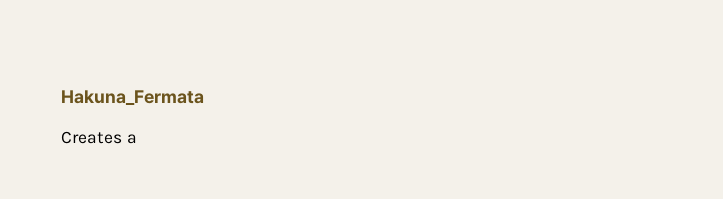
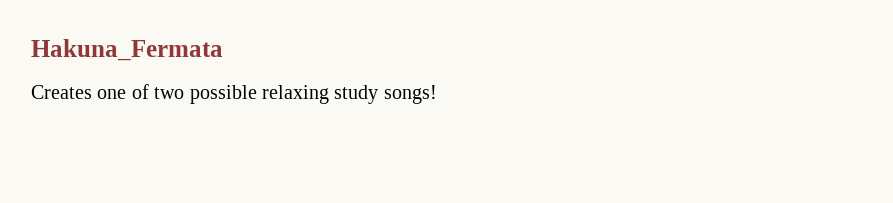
- Creates a
+ Creates one of two possible relaxing study songs!

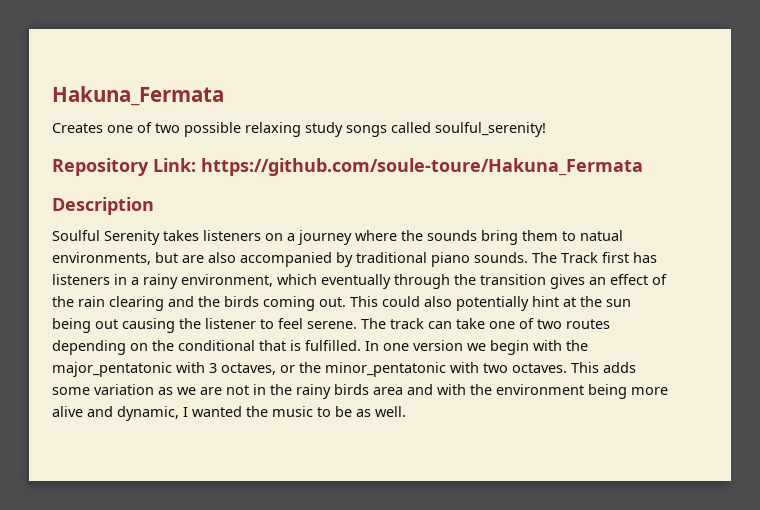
- Creates one of two possible relaxing study songs!
+ Creates one of two possible relaxing study songs called soulful_serenity!
+ Repository Link: https://github.com/soule-toure/Hakuna_Fermata
+ Description
+ Soulful Serenity takes listeners on a journey where the sounds bring them to natual environments, but are also accompanied by traditional piano sounds. The Track first has listeners in a rainy environment, which eventually through the transition gives an effect of the rain clearing and the birds coming out. This could also potentially hint at the sun being out causing the listener to feel serene. The track can take one of two routes depending on the conditional that is fulfilled. In one version we begin with the major_pentatonic with 3 octaves, or the minor_pentatonic with two octaves. This adds some variation as we are not in the rainy birds area and with the environment being more alive and dynamic, I wanted the music to be as well.

